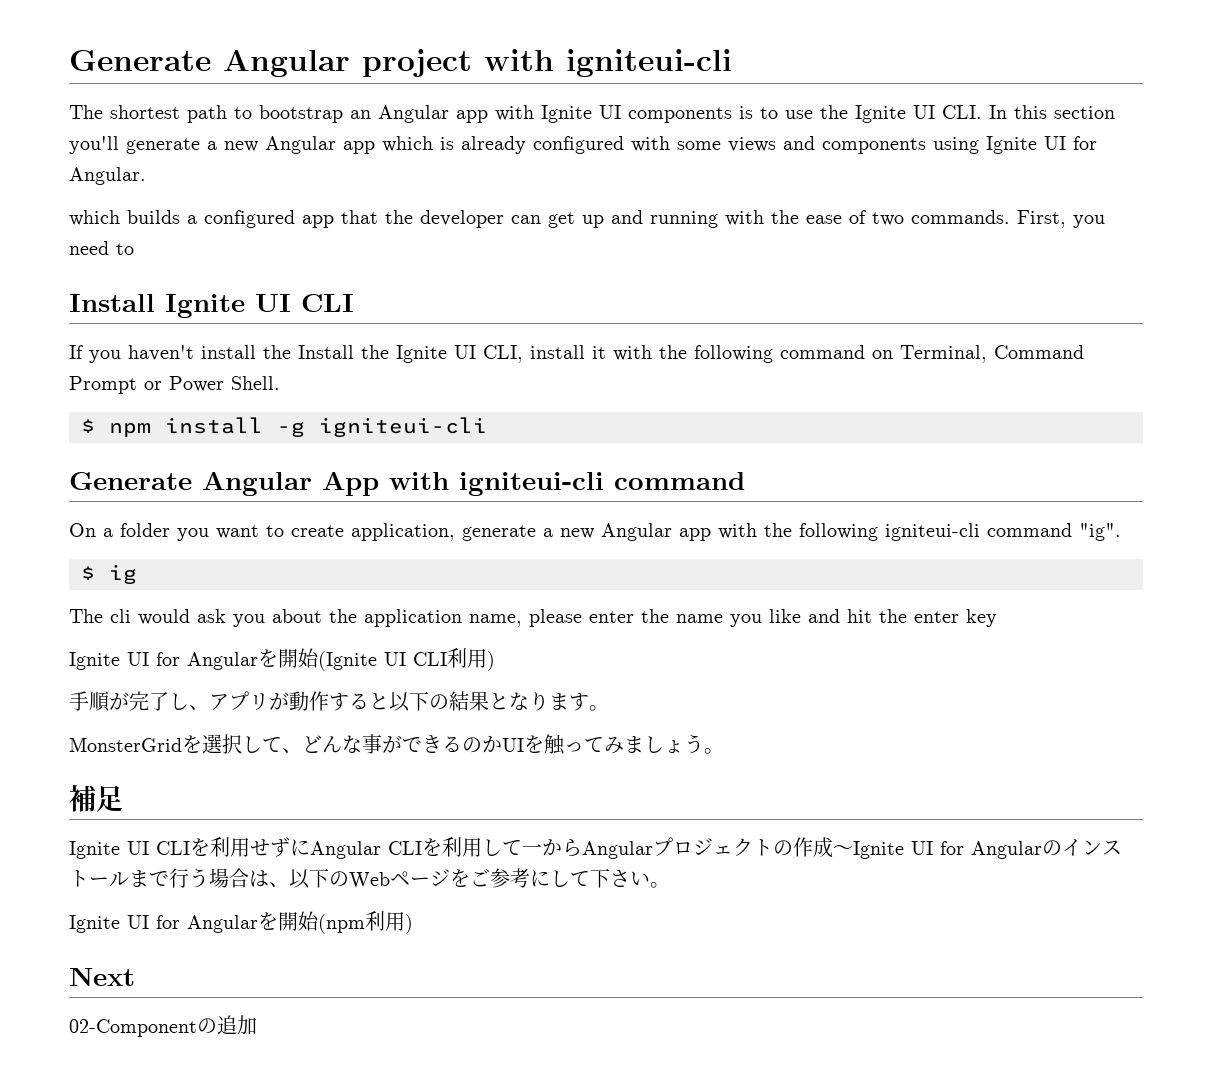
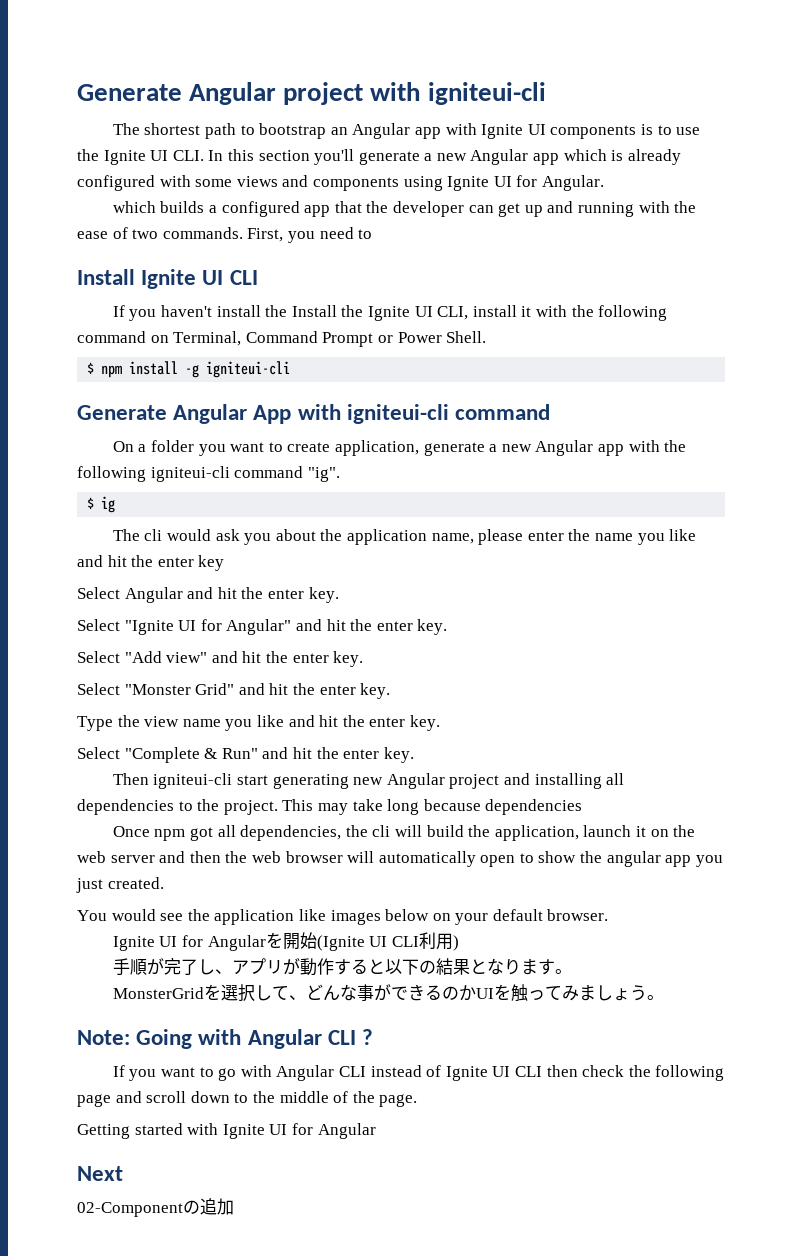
+ Select Angular and hit the enter key.
+ Select "Ignite UI for Angular" and hit the enter key.
+ Select "Add view" and hit the enter key.
+ Select "Monster Grid" and hit the enter key.
+ Type the view name you like and hit the enter key.
+ Select "Complete & Run" and hit the enter key.
+ Then igniteui-cli start generating new Angular project and installing all dependencies to the project. This may take long because dependencies
+ Once npm got all dependencies, the cli will build the application, launch it on the web server and then the web browser will automatically open to show the angular app you just created.
+ You would see the application like images below on your default browser.
- 補足
- Ignite UI CLIを利用せずにAngular CLIを利用して一からAngularプロジェクトの作成～Ignite UI for Angularのインストールまで行う場合は、以下のWebページをご参考にして下さい。
- Ignite UI for Angularを開始(npm利用)
+ Note: Going with Angular CLI ?
+ If you want to go with Angular CLI instead of Ignite UI CLI then check the following page and scroll down to the middle of the page.
+ Getting started with Ignite UI for Angular

